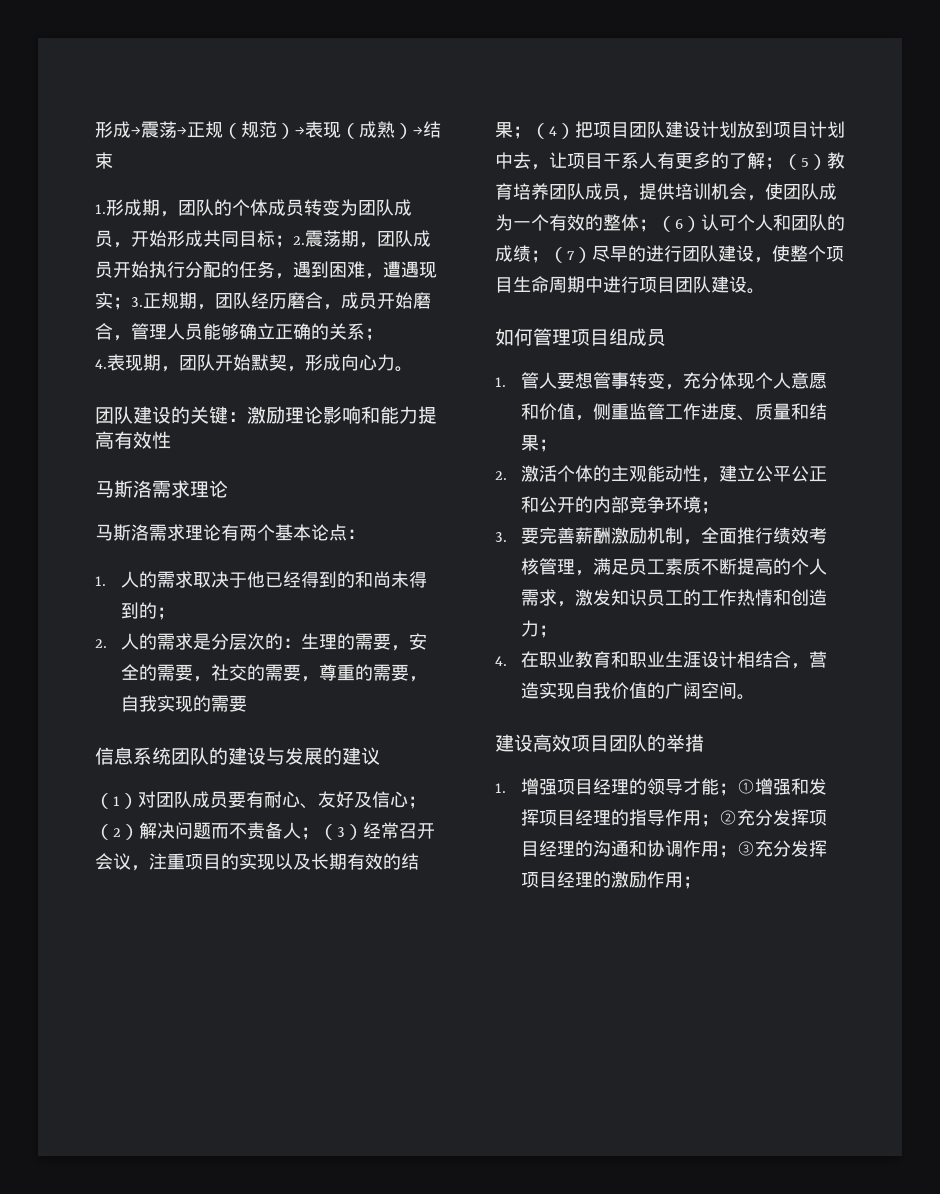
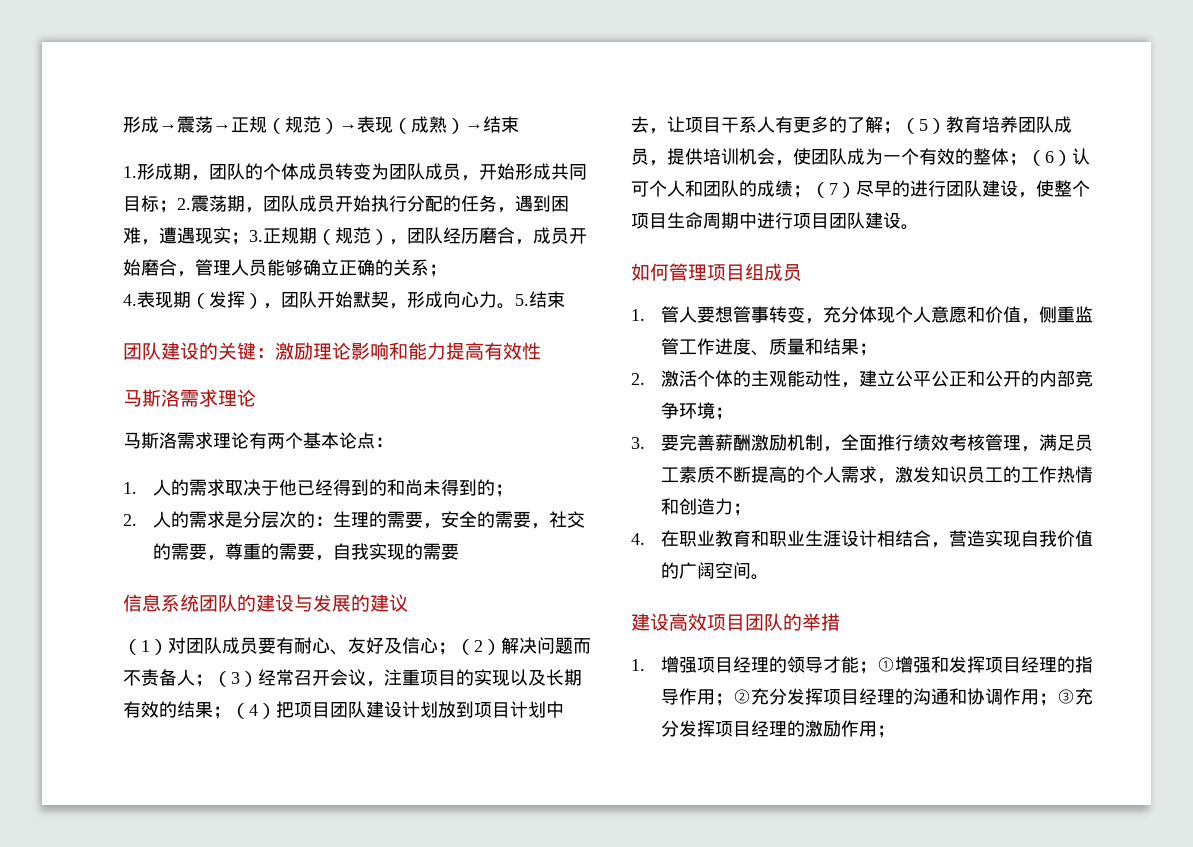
- 1.形成期，团队的个体成员转变为团队成员，开始形成共同目标；2.震荡期，团队成员开始执行分配的任务，遇到困难，遭遇现实；3.正规期，团队经历磨合，成员开始磨合，管理人员能够确立正确的关系；
+ 1.形成期，团队的个体成员转变为团队成员，开始形成共同目标；2.震荡期，团队成员开始执行分配的任务，遇到困难，遭遇现实；3.正规期（规范），团队经历磨合，成员开始磨合，管理人员能够确立正确的关系；
- 4.表现期，团队开始默契，形成向心力。
+ 4.表现期（发挥），团队开始默契，形成向心力。5.结束

